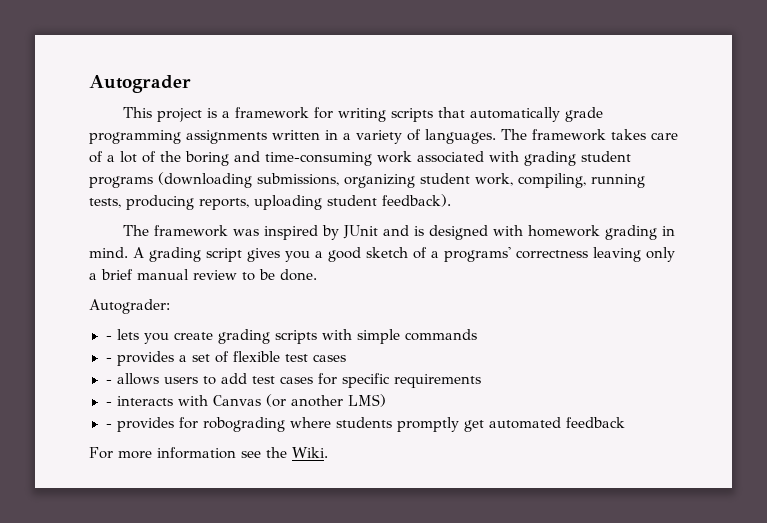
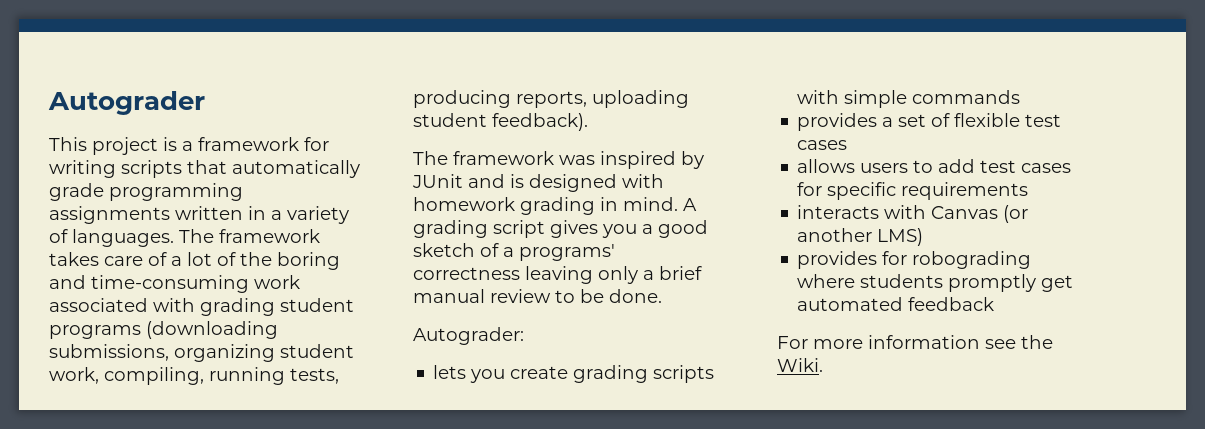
- - lets you create grading scripts with simple commands
+ lets you create grading scripts with simple commands
- - provides a set of flexible test cases
+ provides a set of flexible test cases
- - allows users to add test cases for specific requirements
+ allows users to add test cases for specific requirements
- - interacts with Canvas (or another LMS)
+ interacts with Canvas (or another LMS)
- - provides for robograding where students promptly get automated feedback
+ provides for robograding where students promptly get automated feedback

